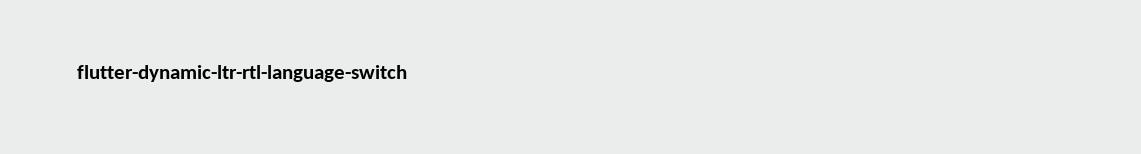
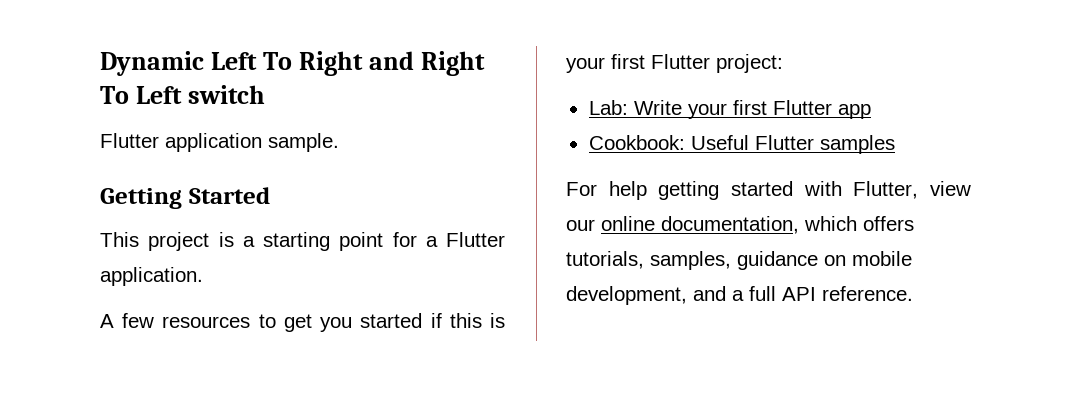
- flutter-dynamic-ltr-rtl-language-switch
+ Dynamic Left To Right and Right To Left switch
+ Flutter application sample.
+ Getting Started
+ This project is a starting point for a Flutter application.
+ A few resources to get you started if this is your first Flutter project:
+ Lab: Write your first Flutter app
+ Cookbook: Useful Flutter samples
+ For help getting started with Flutter, view our online documentation, which offers tutorials, samples, guidance on mobile development, and a full API reference.

